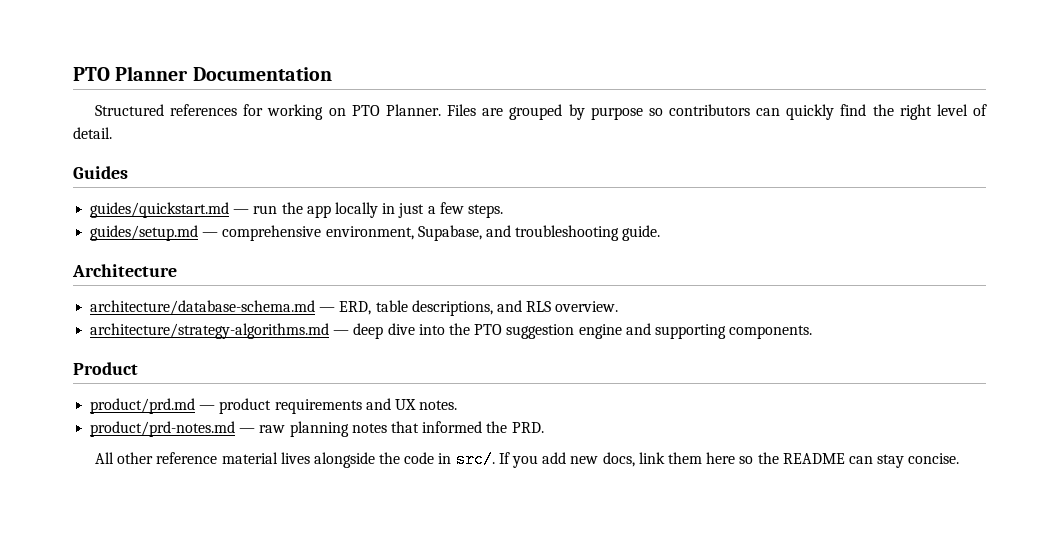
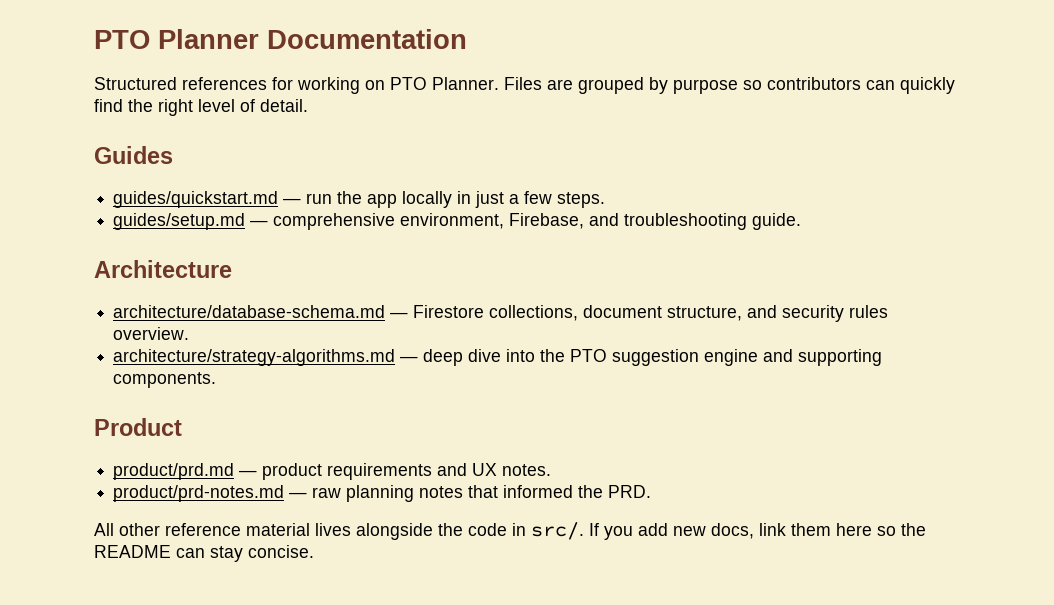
- guides/setup.md — comprehensive environment, Supabase, and troubleshooting guide.
+ guides/setup.md — comprehensive environment, Firebase, and troubleshooting guide.
- architecture/database-schema.md — ERD, table descriptions, and RLS overview.
+ architecture/database-schema.md — Firestore collections, document structure, and security rules overview.

